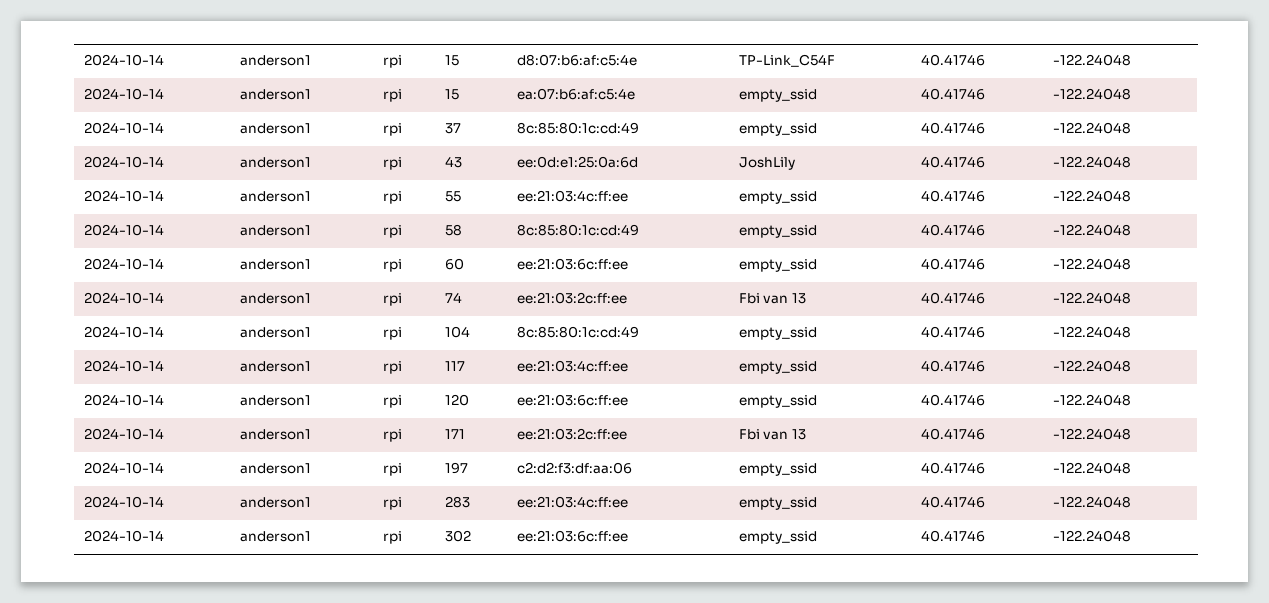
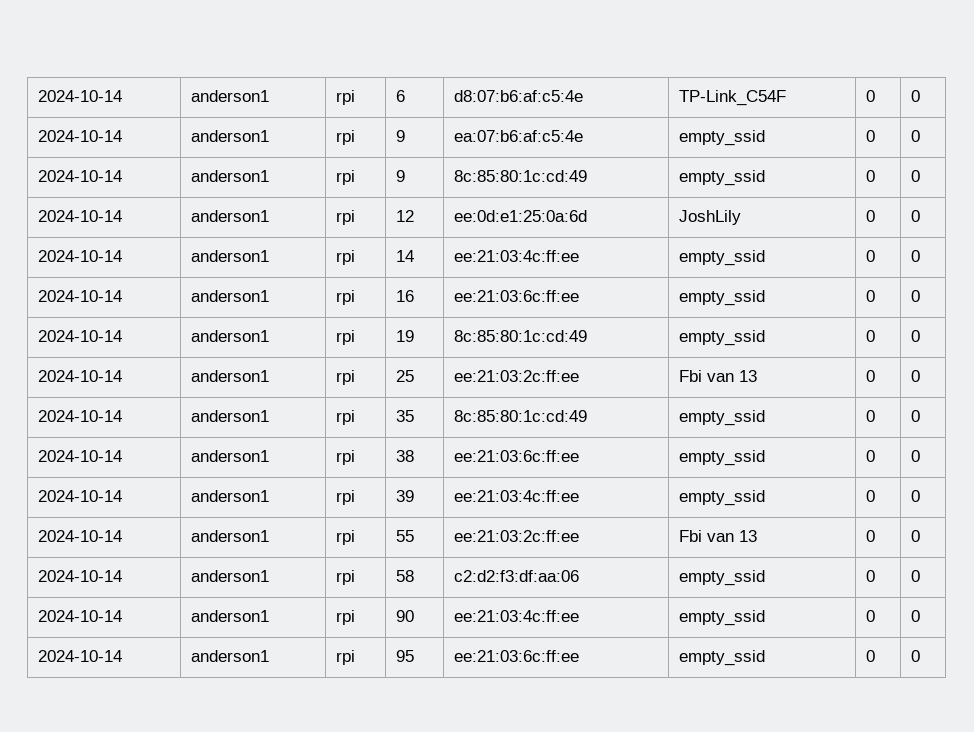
- 2024-10-14 | anderson1 | rpi | 15 | d8:07:b6:af:c5:4e | TP-Link_C54F | 40.41746 | -122.24048
- 2024-10-14 | anderson1 | rpi | 15 | ea:07:b6:af:c5:4e | empty_ssid | 40.41746 | -122.24048
- 2024-10-14 | anderson1 | rpi | 37 | 8c:85:80:1c:cd:49 | empty_ssid | 40.41746 | -122.24048
- 2024-10-14 | anderson1 | rpi | 43 | ee:0d:e1:25:0a:6d | JoshLily | 40.41746 | -122.24048
- 2024-10-14 | anderson1 | rpi | 55 | ee:21:03:4c:ff:ee | empty_ssid | 40.41746 | -122.24048
+ 2024-10-14 | anderson1 | rpi | 6 | d8:07:b6:af:c5:4e | TP-Link_C54F | 0 | 0
+ 2024-10-14 | anderson1 | rpi | 9 | ea:07:b6:af:c5:4e | empty_ssid | 0 | 0
+ 2024-10-14 | anderson1 | rpi | 9 | 8c:85:80:1c:cd:49 | empty_ssid | 0 | 0
+ 2024-10-14 | anderson1 | rpi | 12 | ee:0d:e1:25:0a:6d | JoshLily | 0 | 0
+ 2024-10-14 | anderson1 | rpi | 14 | ee:21:03:4c:ff:ee | empty_ssid | 0 | 0
+ 2024-10-14 | anderson1 | rpi | 16 | ee:21:03:6c:ff:ee | empty_ssid | 0 | 0
+ 2024-10-14 | anderson1 | rpi | 19 | 8c:85:80:1c:cd:49 | empty_ssid | 0 | 0
+ 2024-10-14 | anderson1 | rpi | 25 | ee:21:03:2c:ff:ee | Fbi van 13 | 0 | 0
+ 2024-10-14 | anderson1 | rpi | 35 | 8c:85:80:1c:cd:49 | empty_ssid | 0 | 0
+ 2024-10-14 | anderson1 | rpi | 38 | ee:21:03:6c:ff:ee | empty_ssid | 0 | 0
+ 2024-10-14 | anderson1 | rpi | 39 | ee:21:03:4c:ff:ee | empty_ssid | 0 | 0
+ 2024-10-14 | anderson1 | rpi | 55 | ee:21:03:2c:ff:ee | Fbi van 13 | 0 | 0
- 2024-10-14 | anderson1 | rpi | 58 | 8c:85:80:1c:cd:49 | empty_ssid | 40.41746 | -122.24048
- 2024-10-14 | anderson1 | rpi | 60 | ee:21:03:6c:ff:ee | empty_ssid | 40.41746 | -122.24048
- 2024-10-14 | anderson1 | rpi | 74 | ee:21:03:2c:ff:ee | Fbi van 13 | 40.41746 | -122.24048
- 2024-10-14 | anderson1 | rpi | 104 | 8c:85:80:1c:cd:49 | empty_ssid | 40.41746 | -122.24048
- 2024-10-14 | anderson1 | rpi | 117 | ee:21:03:4c:ff:ee | empty_ssid | 40.41746 | -122.24048
- 2024-10-14 | anderson1 | rpi | 120 | ee:21:03:6c:ff:ee | empty_ssid | 40.41746 | -122.24048
- 2024-10-14 | anderson1 | rpi | 171 | ee:21:03:2c:ff:ee | Fbi van 13 | 40.41746 | -122.24048
- 2024-10-14 | anderson1 | rpi | 197 | c2:d2:f3:df:aa:06 | empty_ssid | 40.41746 | -122.24048
- 2024-10-14 | anderson1 | rpi | 283 | ee:21:03:4c:ff:ee | empty_ssid | 40.41746 | -122.24048
- 2024-10-14 | anderson1 | rpi | 302 | ee:21:03:6c:ff:ee | empty_ssid | 40.41746 | -122.24048
+ 2024-10-14 | anderson1 | rpi | 58 | c2:d2:f3:df:aa:06 | empty_ssid | 0 | 0
+ 2024-10-14 | anderson1 | rpi | 90 | ee:21:03:4c:ff:ee | empty_ssid | 0 | 0
+ 2024-10-14 | anderson1 | rpi | 95 | ee:21:03:6c:ff:ee | empty_ssid | 0 | 0

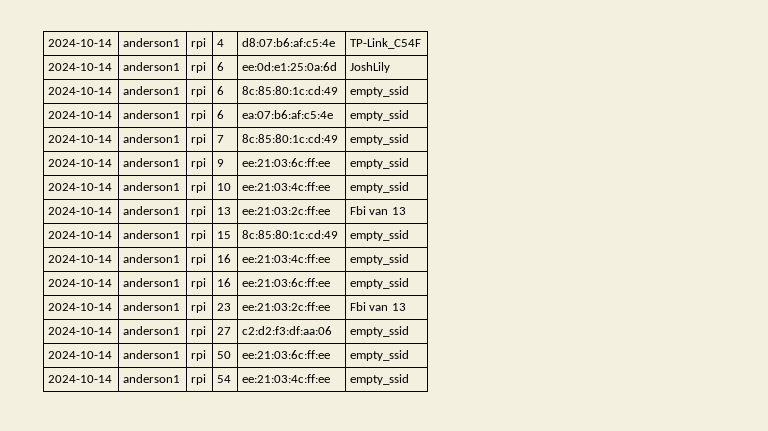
- 2024-10-14 | anderson1 | rpi | 6 | d8:07:b6:af:c5:4e | TP-Link_C54F | 0 | 0
- 2024-10-14 | anderson1 | rpi | 9 | ea:07:b6:af:c5:4e | empty_ssid | 0 | 0
- 2024-10-14 | anderson1 | rpi | 9 | 8c:85:80:1c:cd:49 | empty_ssid | 0 | 0
- 2024-10-14 | anderson1 | rpi | 12 | ee:0d:e1:25:0a:6d | JoshLily | 0 | 0
- 2024-10-14 | anderson1 | rpi | 14 | ee:21:03:4c:ff:ee | empty_ssid | 0 | 0
+ 2024-10-14 | anderson1 | rpi | 4 | d8:07:b6:af:c5:4e | TP-Link_C54F
+ 2024-10-14 | anderson1 | rpi | 6 | ee:0d:e1:25:0a:6d | JoshLily
+ 2024-10-14 | anderson1 | rpi | 6 | 8c:85:80:1c:cd:49 | empty_ssid
+ 2024-10-14 | anderson1 | rpi | 6 | ea:07:b6:af:c5:4e | empty_ssid
+ 2024-10-14 | anderson1 | rpi | 7 | 8c:85:80:1c:cd:49 | empty_ssid
+ 2024-10-14 | anderson1 | rpi | 9 | ee:21:03:6c:ff:ee | empty_ssid
+ 2024-10-14 | anderson1 | rpi | 10 | ee:21:03:4c:ff:ee | empty_ssid
+ 2024-10-14 | anderson1 | rpi | 13 | ee:21:03:2c:ff:ee | Fbi van 13
+ 2024-10-14 | anderson1 | rpi | 15 | 8c:85:80:1c:cd:49 | empty_ssid
+ 2024-10-14 | anderson1 | rpi | 16 | ee:21:03:4c:ff:ee | empty_ssid
- 2024-10-14 | anderson1 | rpi | 16 | ee:21:03:6c:ff:ee | empty_ssid | 0 | 0
- 2024-10-14 | anderson1 | rpi | 19 | 8c:85:80:1c:cd:49 | empty_ssid | 0 | 0
- 2024-10-14 | anderson1 | rpi | 25 | ee:21:03:2c:ff:ee | Fbi van 13 | 0 | 0
- 2024-10-14 | anderson1 | rpi | 35 | 8c:85:80:1c:cd:49 | empty_ssid | 0 | 0
- 2024-10-14 | anderson1 | rpi | 38 | ee:21:03:6c:ff:ee | empty_ssid | 0 | 0
- 2024-10-14 | anderson1 | rpi | 39 | ee:21:03:4c:ff:ee | empty_ssid | 0 | 0
- 2024-10-14 | anderson1 | rpi | 55 | ee:21:03:2c:ff:ee | Fbi van 13 | 0 | 0
- 2024-10-14 | anderson1 | rpi | 58 | c2:d2:f3:df:aa:06 | empty_ssid | 0 | 0
- 2024-10-14 | anderson1 | rpi | 90 | ee:21:03:4c:ff:ee | empty_ssid | 0 | 0
- 2024-10-14 | anderson1 | rpi | 95 | ee:21:03:6c:ff:ee | empty_ssid | 0 | 0
+ 2024-10-14 | anderson1 | rpi | 16 | ee:21:03:6c:ff:ee | empty_ssid
+ 2024-10-14 | anderson1 | rpi | 23 | ee:21:03:2c:ff:ee | Fbi van 13
+ 2024-10-14 | anderson1 | rpi | 27 | c2:d2:f3:df:aa:06 | empty_ssid
+ 2024-10-14 | anderson1 | rpi | 50 | ee:21:03:6c:ff:ee | empty_ssid
+ 2024-10-14 | anderson1 | rpi | 54 | ee:21:03:4c:ff:ee | empty_ssid

